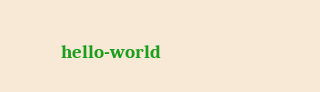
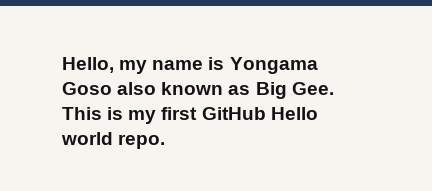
- hello-world
+ Hello, my name is Yongama Goso also known as Big Gee. This is my first GitHub Hello world repo.

